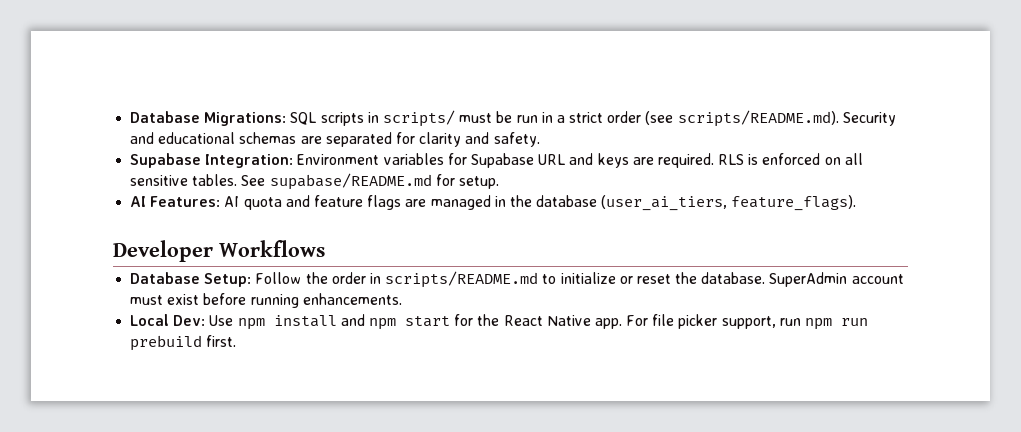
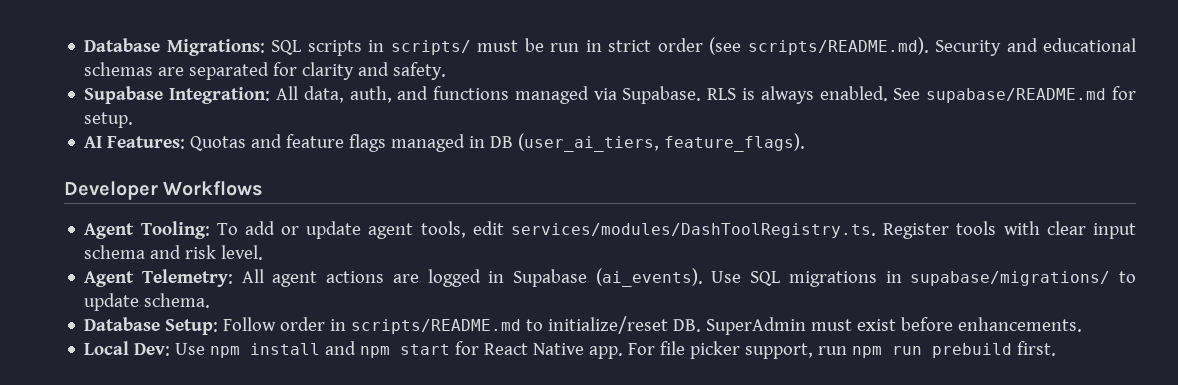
- Database Migrations: SQL scripts in scripts/ must be run in a strict order (see scripts/README.md). Security and educational schemas are separated for clarity and safety.
+ Database Migrations: SQL scripts in scripts/ must be run in strict order (see scripts/README.md). Security and educational schemas are separated for clarity and safety.
- Supabase Integration: Environment variables for Supabase URL and keys are required. RLS is enforced on all sensitive tables.
+ Supabase Integration: All data, auth, and functions managed via Supabase. RLS is always enabled.
- AI Features: AI quota and feature flags are managed in the database (user_ai_tiers, feature_flags).
+ AI Features: Quotas and feature flags managed in DB (user_ai_tiers, feature_flags).
+ Agent Tooling: To add or update agent tools, edit services/modules/DashToolRegistry.ts. Register tools with clear input schema and risk level.
+ Agent Telemetry: All agent actions are logged in Supabase (ai_events). Use SQL migrations in supabase/migrations/ to update schema.
- Database Setup: Follow the order in scripts/README.md to initialize or reset the database. SuperAdmin account must exist before running enhancements.
+ Database Setup: Follow order in scripts/README.md to initialize/reset DB. SuperAdmin must exist before enhancements.
- Local Dev: Use npm install and npm start for the React Native app.
+ Local Dev: Use npm install and npm start for React Native app.

